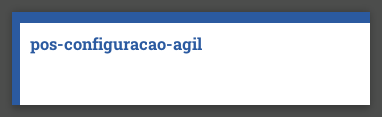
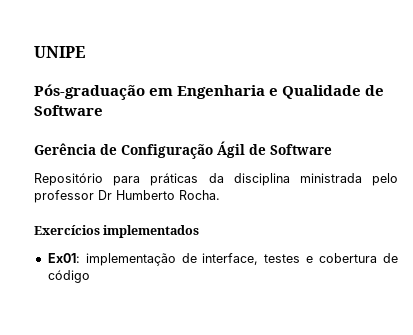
- pos-configuracao-agil
+ UNIPE
+ Pós-graduação em Engenharia e Qualidade de Software
+ Gerência de Configuração Ágil de Software
+ Repositório para práticas da disciplina ministrada pelo professor Dr Humberto Rocha.
+ Exercícios implementados
+ Ex01: implementação de interface, testes e cobertura de código

